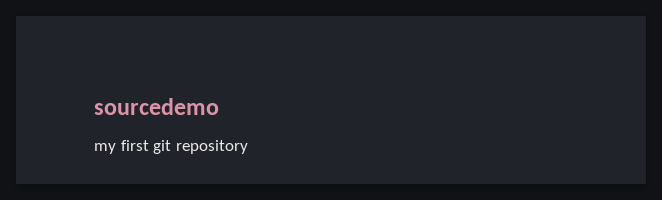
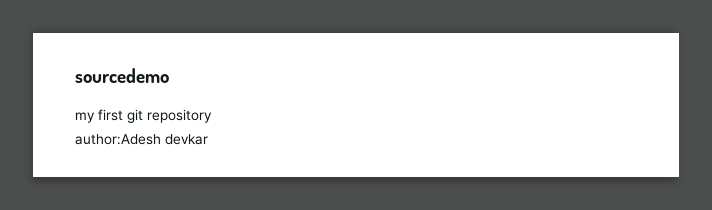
+ author:Adesh devkar

